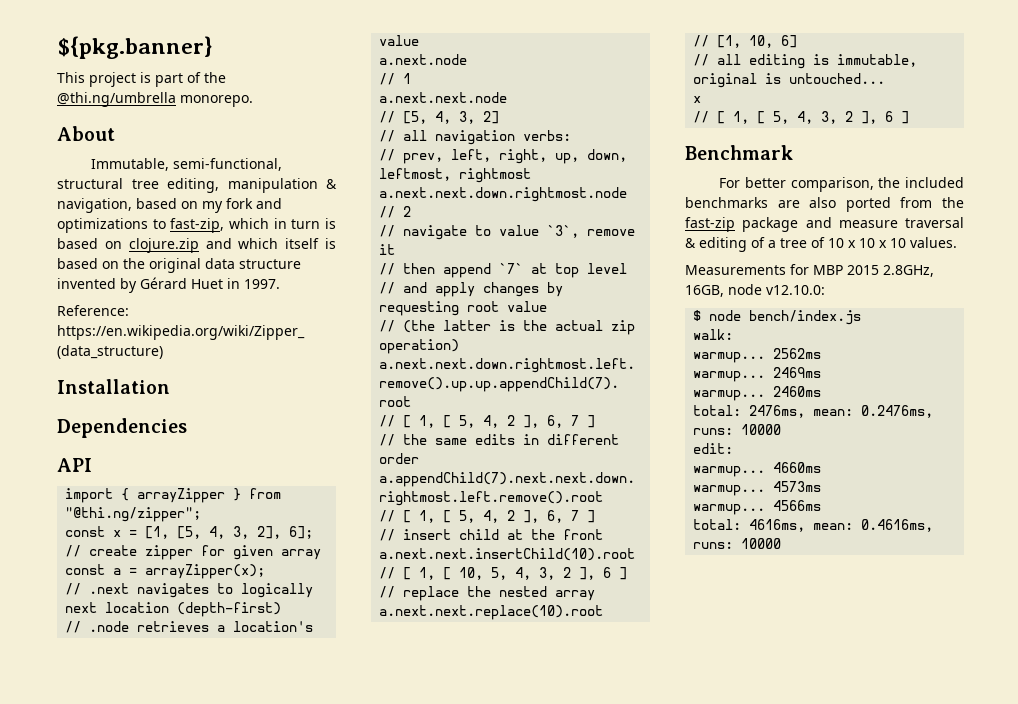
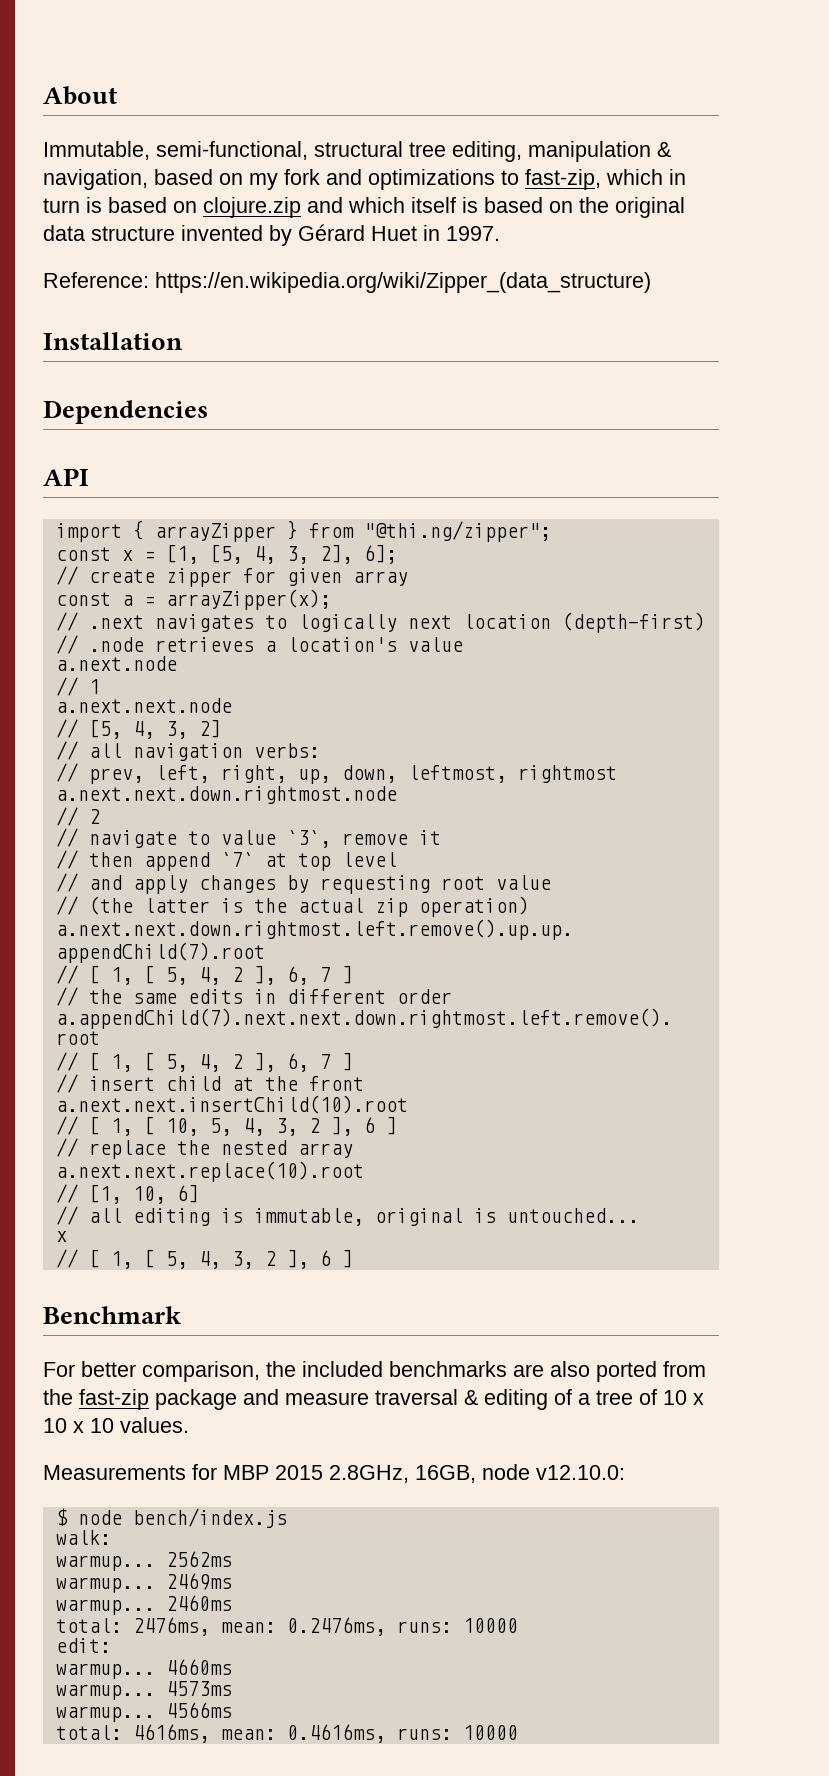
- ${pkg.banner}
- This project is part of the @thi.ng/umbrella monorepo.

